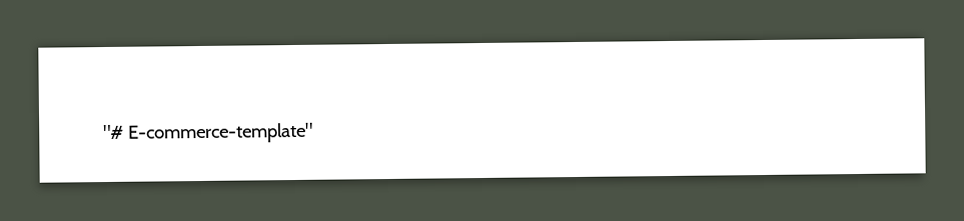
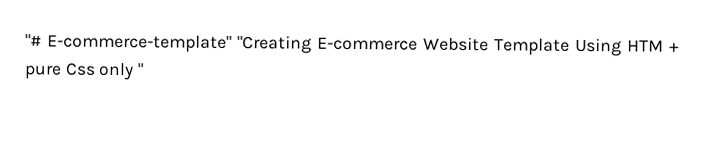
- "# E-commerce-template"
+ "# E-commerce-template" "Creating E-commerce Website Template Using HTM + pure Css only "

